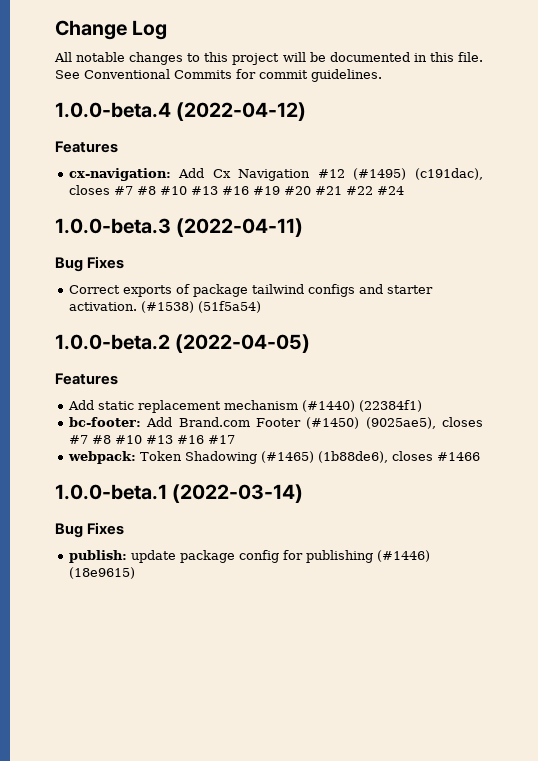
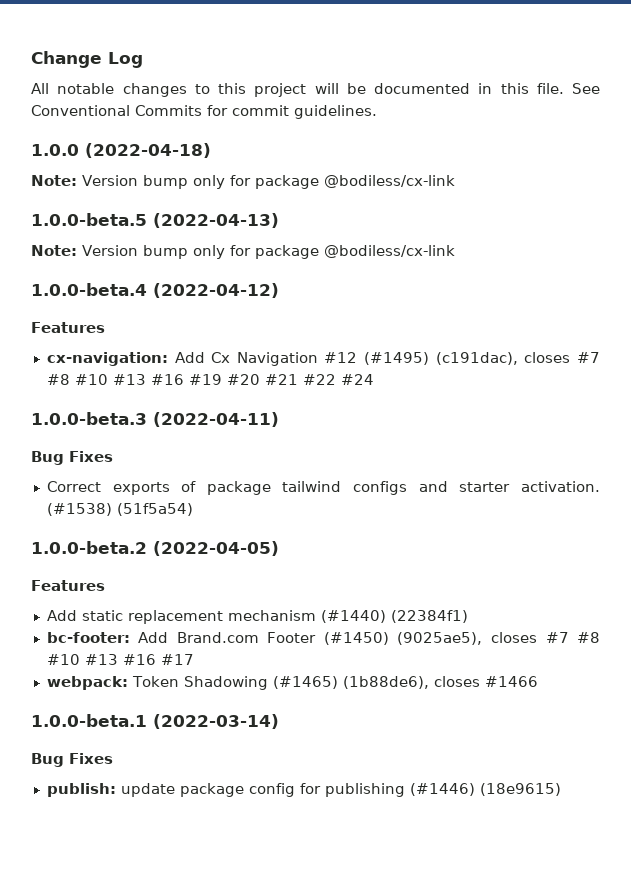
+ 1.0.0 (2022-04-18)
+ Note: Version bump only for package @bodiless/cx-link
+ 1.0.0-beta.5 (2022-04-13)
+ Note: Version bump only for package @bodiless/cx-link

